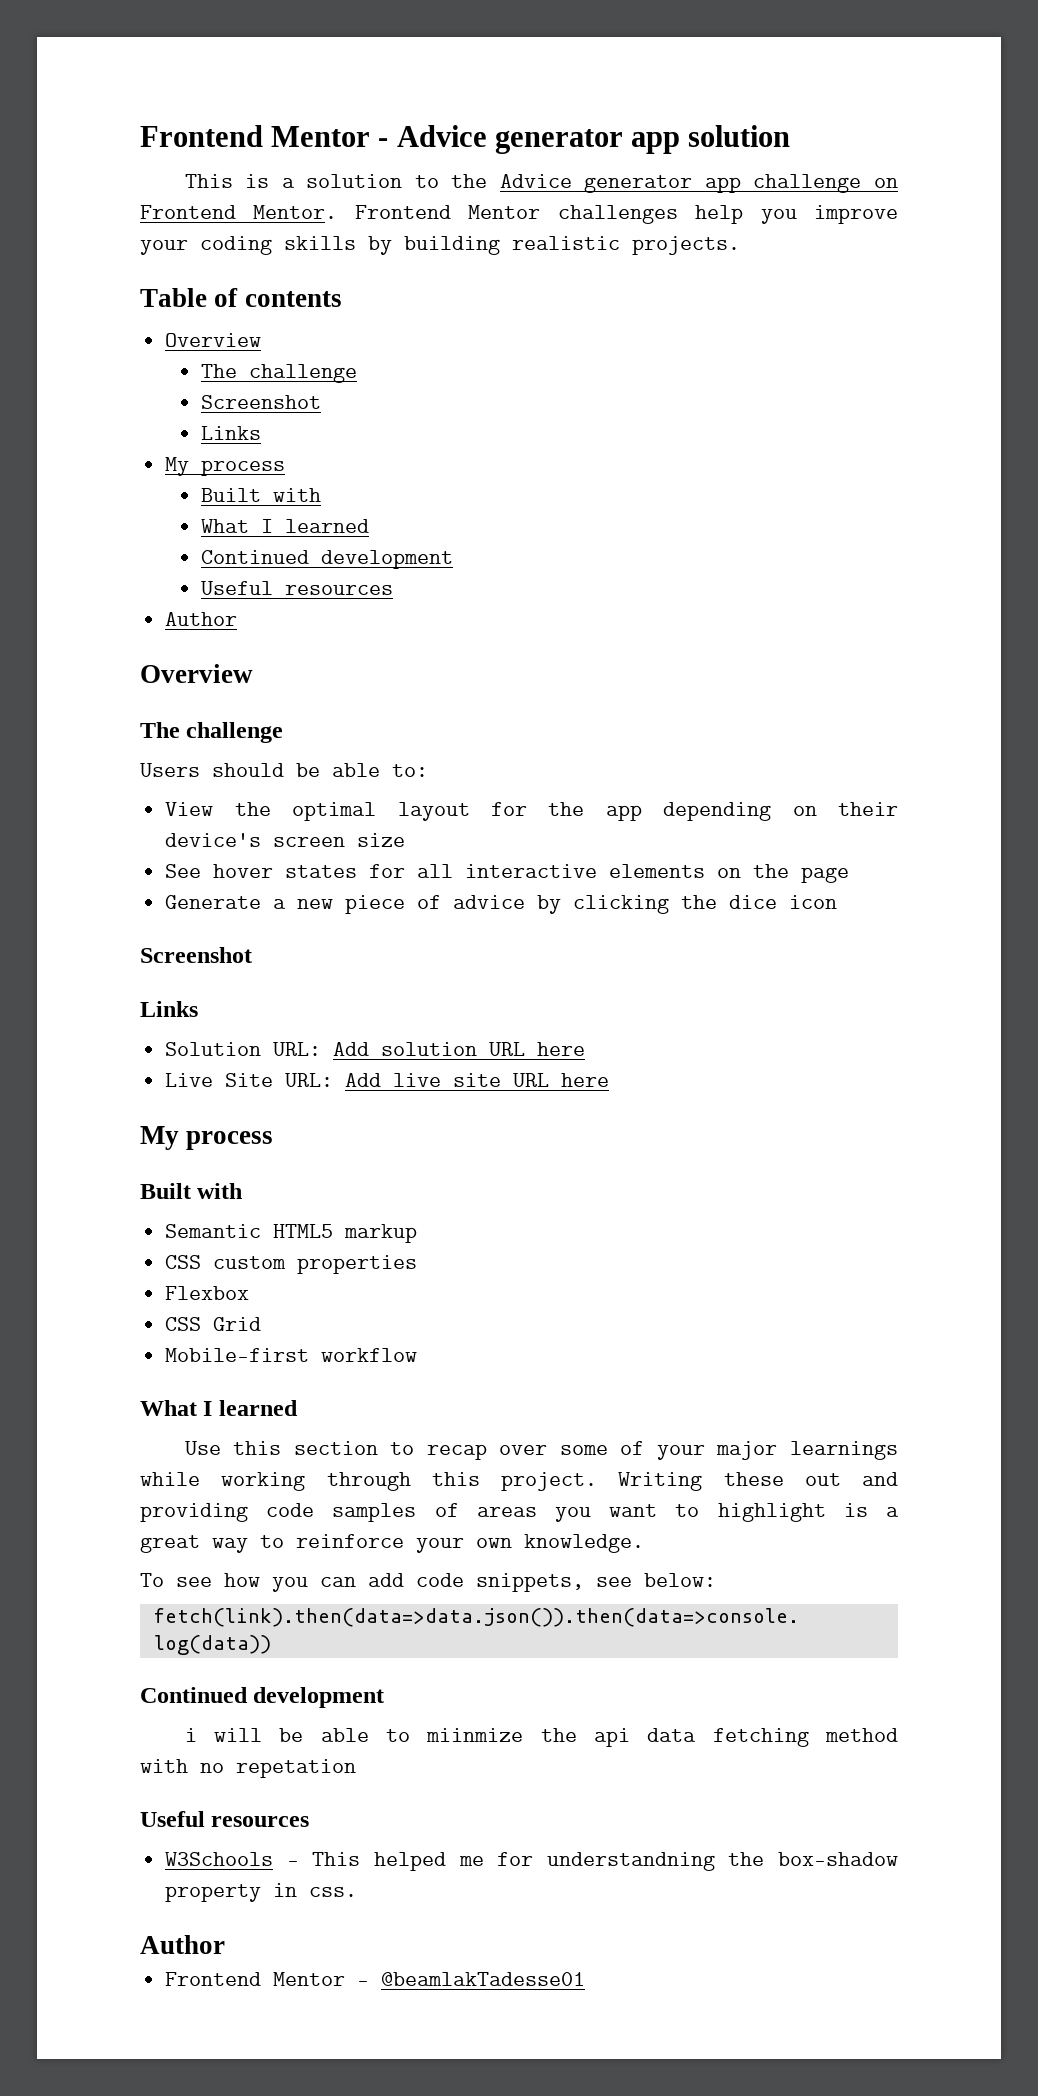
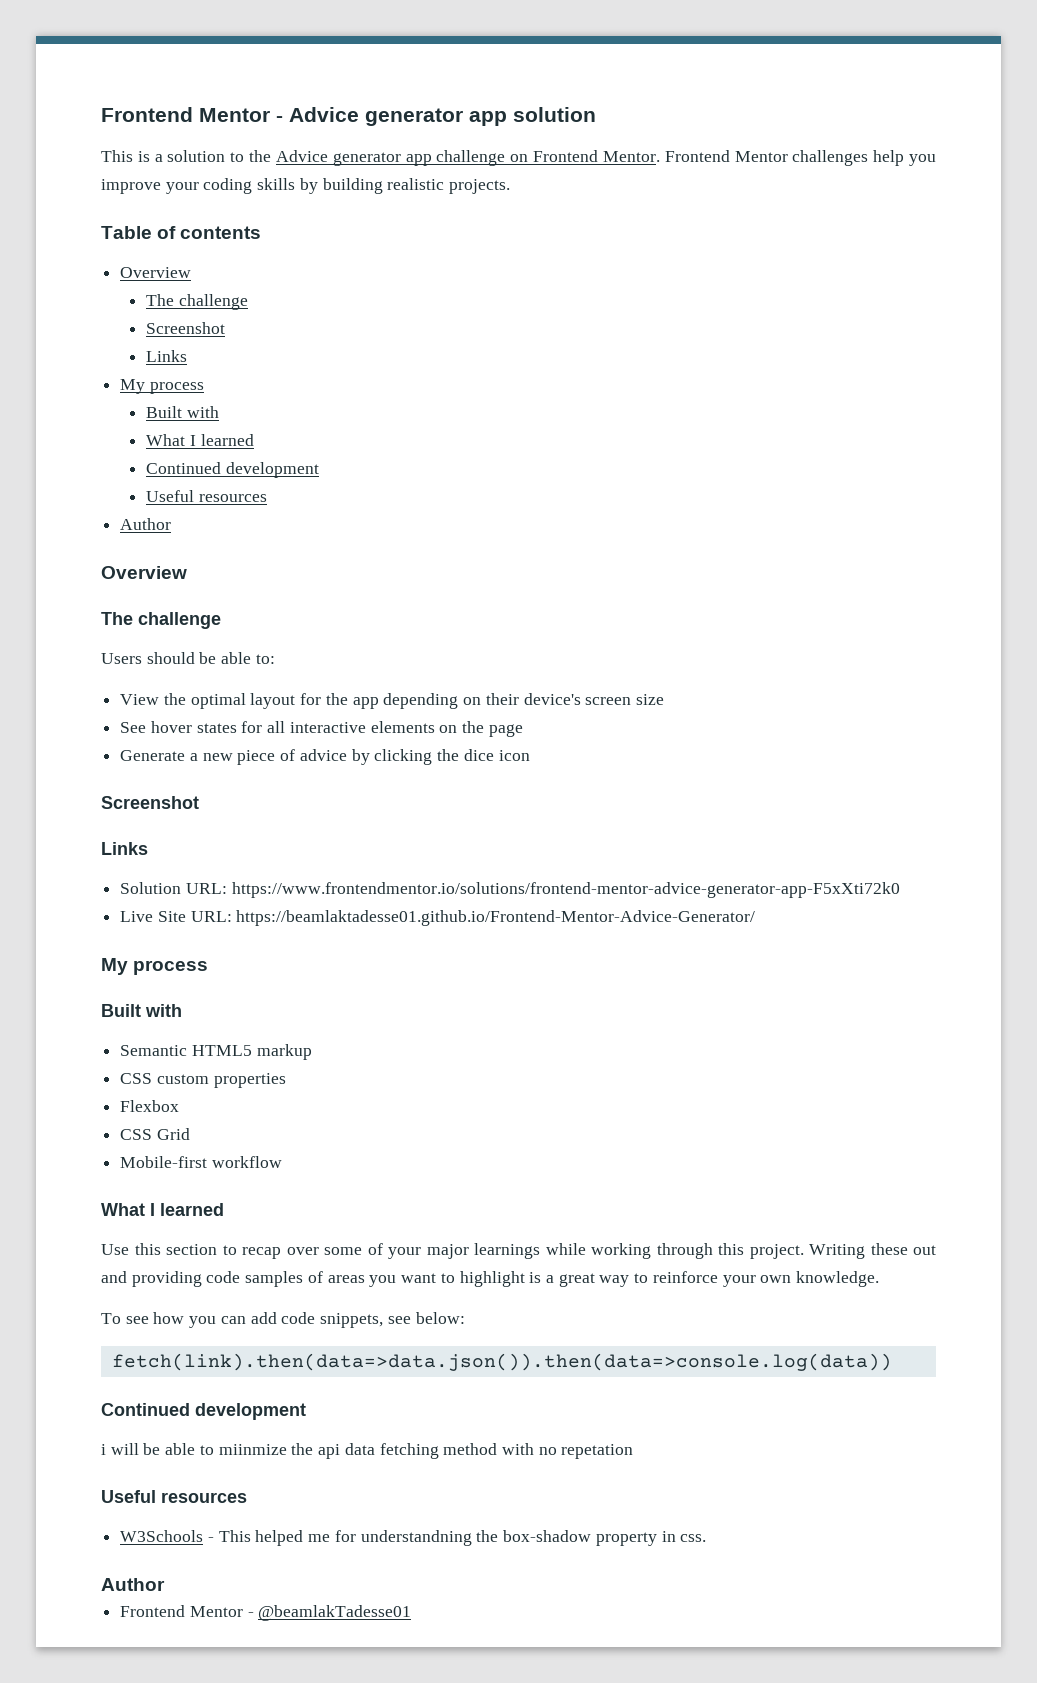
- Solution URL: Add solution URL here
+ Solution URL: https://www.frontendmentor.io/solutions/frontend-mentor-advice-generator-app-F5xXti72k0
- Live Site URL: Add live site URL here
+ Live Site URL: https://beamlaktadesse01.github.io/Frontend-Mentor-Advice-Generator/

